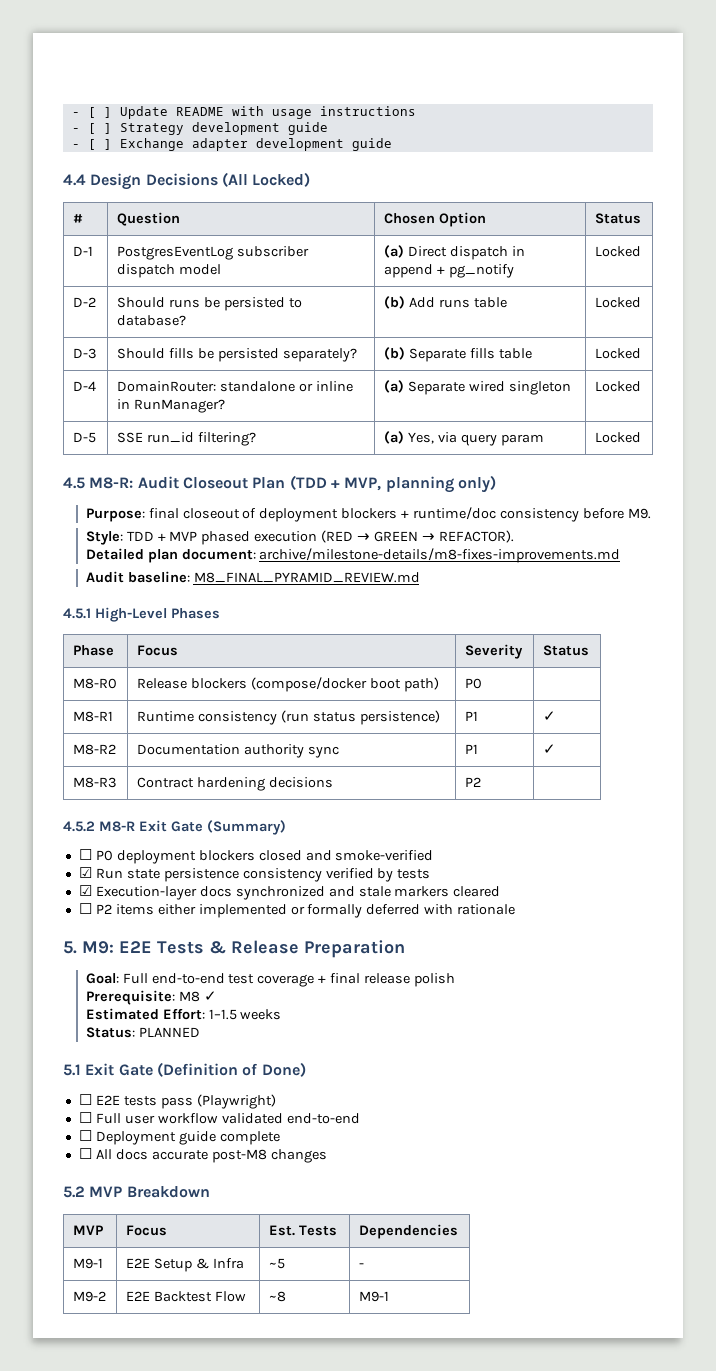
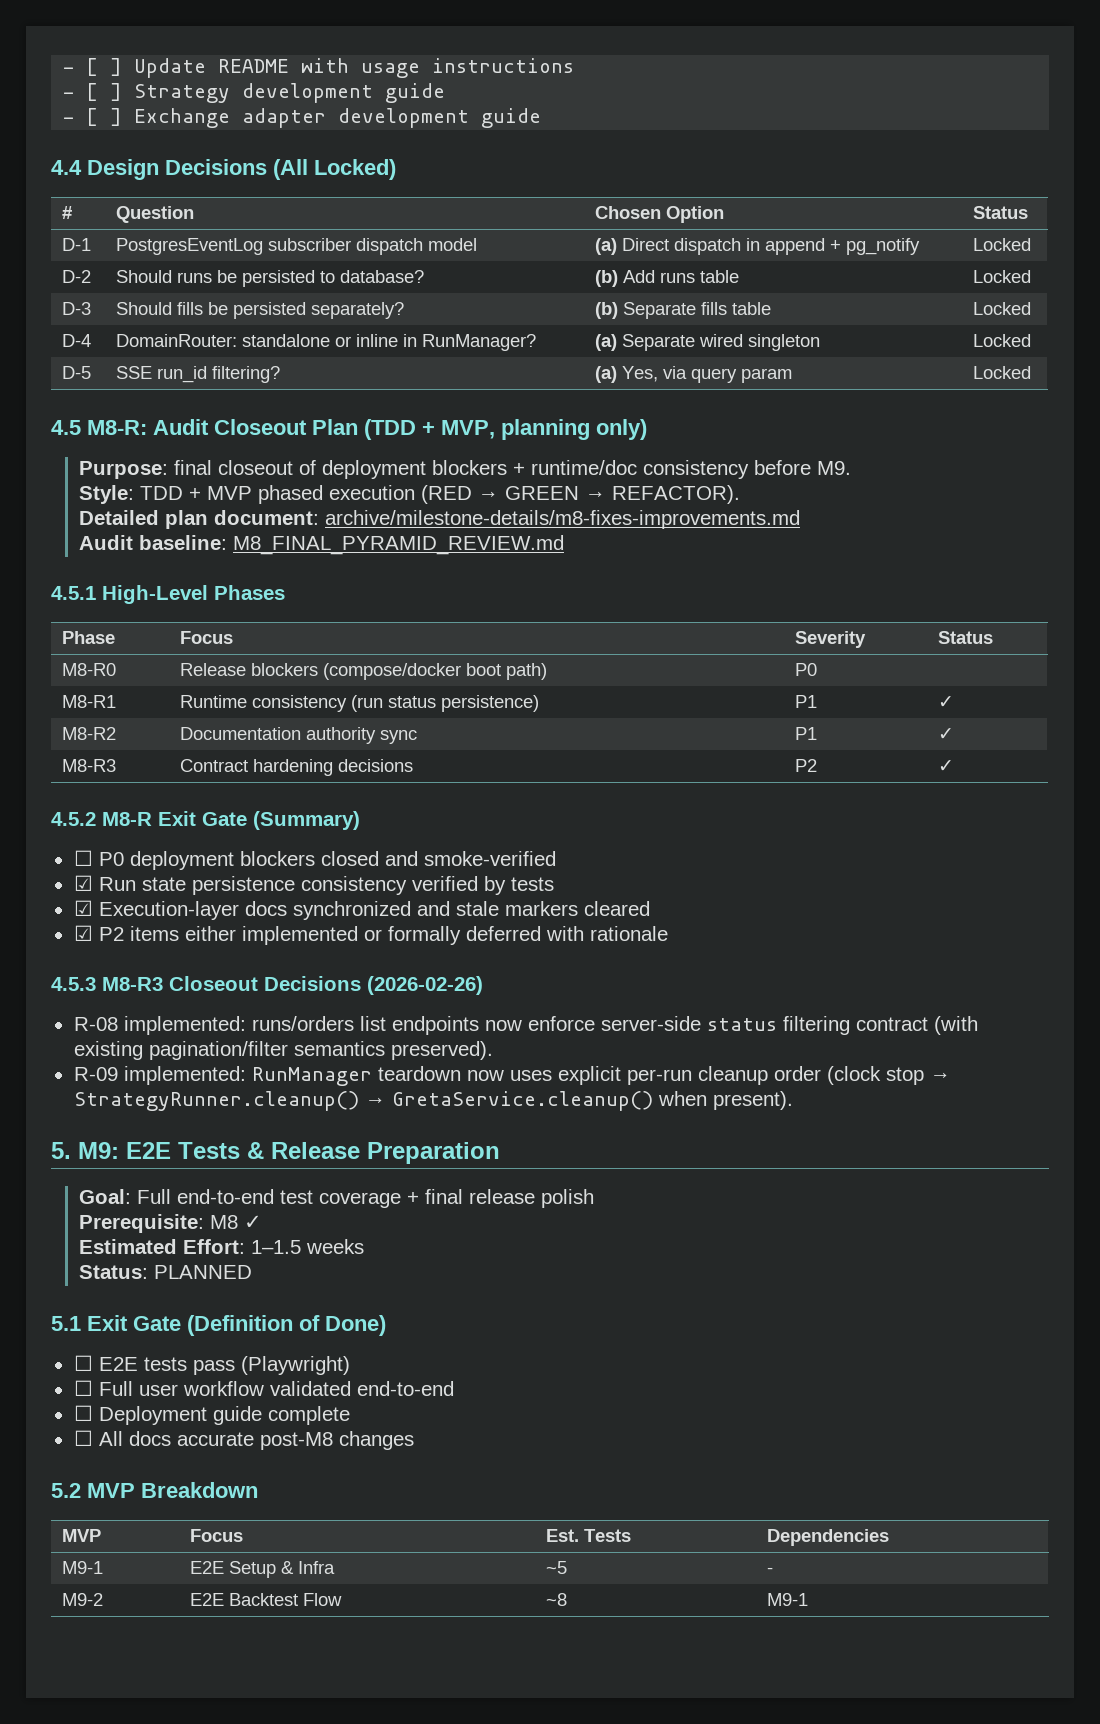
- M8-R3 | Contract hardening decisions | P2 |
+ M8-R3 | Contract hardening decisions | P2 | ✓
- ☐ P2 items either implemented or formally deferred with rationale
+ ☑ P2 items either implemented or formally deferred with rationale
+ 4.5.3 M8-R3 Closeout Decisions (2026-02-26)
+ R-08 implemented: runs/orders list endpoints now enforce server-side status filtering contract (with existing pagination/filter semantics preserved).
+ R-09 implemented: RunManager teardown now uses explicit per-run cleanup order (clock stop → StrategyRunner.cleanup() → GretaService.cleanup() when present).

